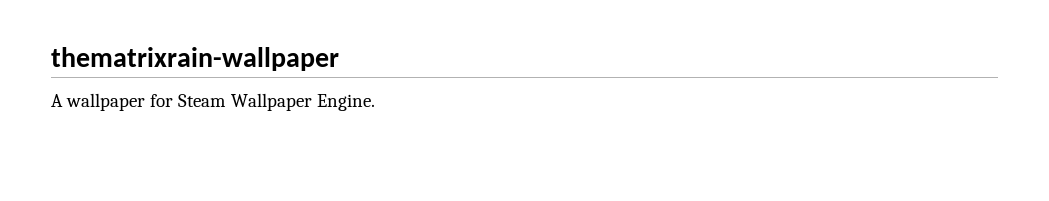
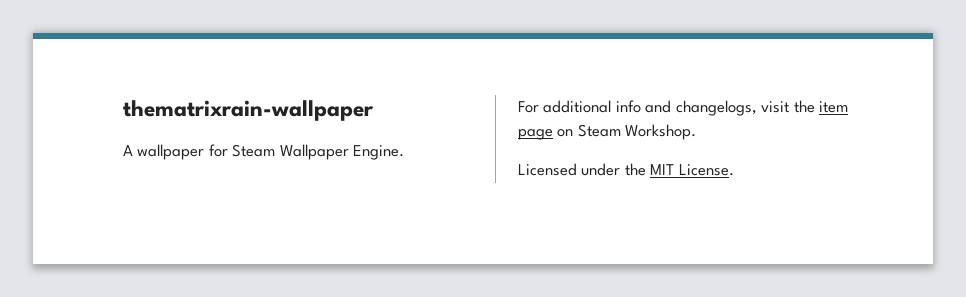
+ For additional info and changelogs, visit the item page on Steam Workshop.
+ Licensed under the MIT License.

